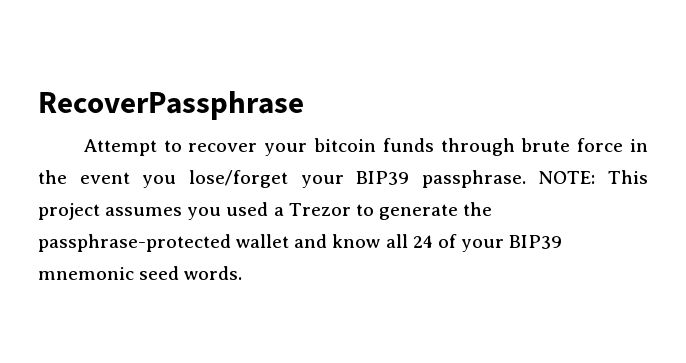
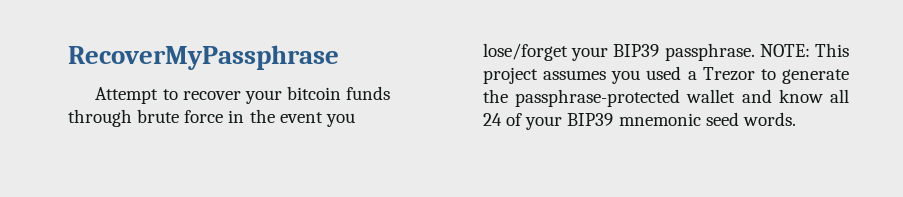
- RecoverPassphrase
+ RecoverMyPassphrase

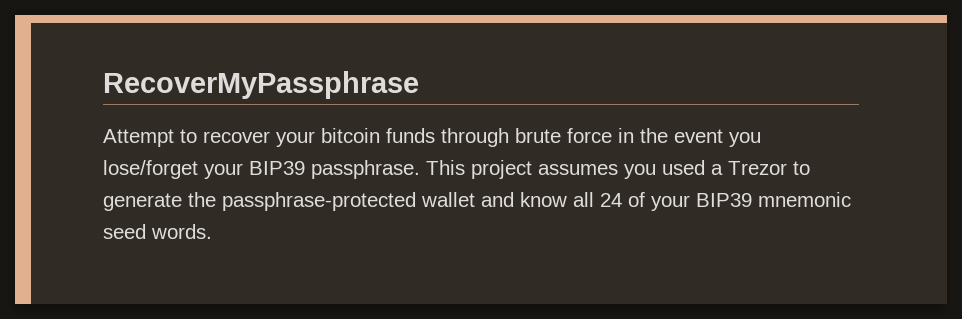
- NOTE: This project assumes you used a Trezor to generate the passphrase-protected wallet and know all 24 of your BIP39 mnemonic seed words.
+ This project assumes you used a Trezor to generate the passphrase-protected wallet and know all 24 of your BIP39 mnemonic seed words.

